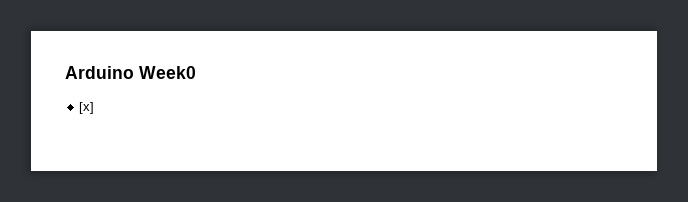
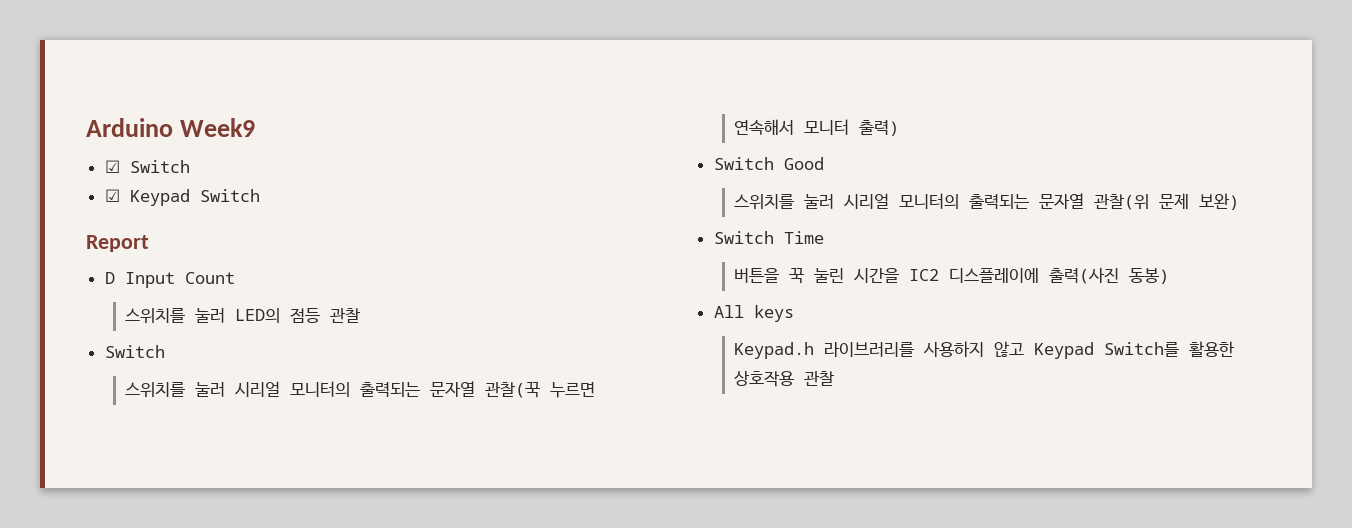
- Arduino Week0
- [x]
+ Arduino Week9
+ ☑ Switch
+ ☑ Keypad Switch
+ Report
+ D Input Count
+ 스위치를 눌러 LED의 점등 관찰
+ Switch
+ 스위치를 눌러 시리얼 모니터의 출력되는 문자열 관찰(꾹 누르면 연속해서 모니터 출력)
+ Switch Good
+ 스위치를 눌러 시리얼 모니터의 출력되는 문자열 관찰(위 문제 보완)
+ Switch Time
+ 버튼을 꾹 눌린 시간을 IC2 디스플레이에 출력(사진 동봉)
+ All keys
+ Keypad.h 라이브러리를 사용하지 않고 Keypad Switch를 활용한 상호작용 관찰

